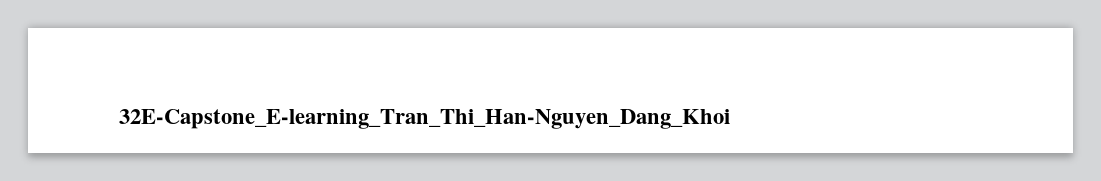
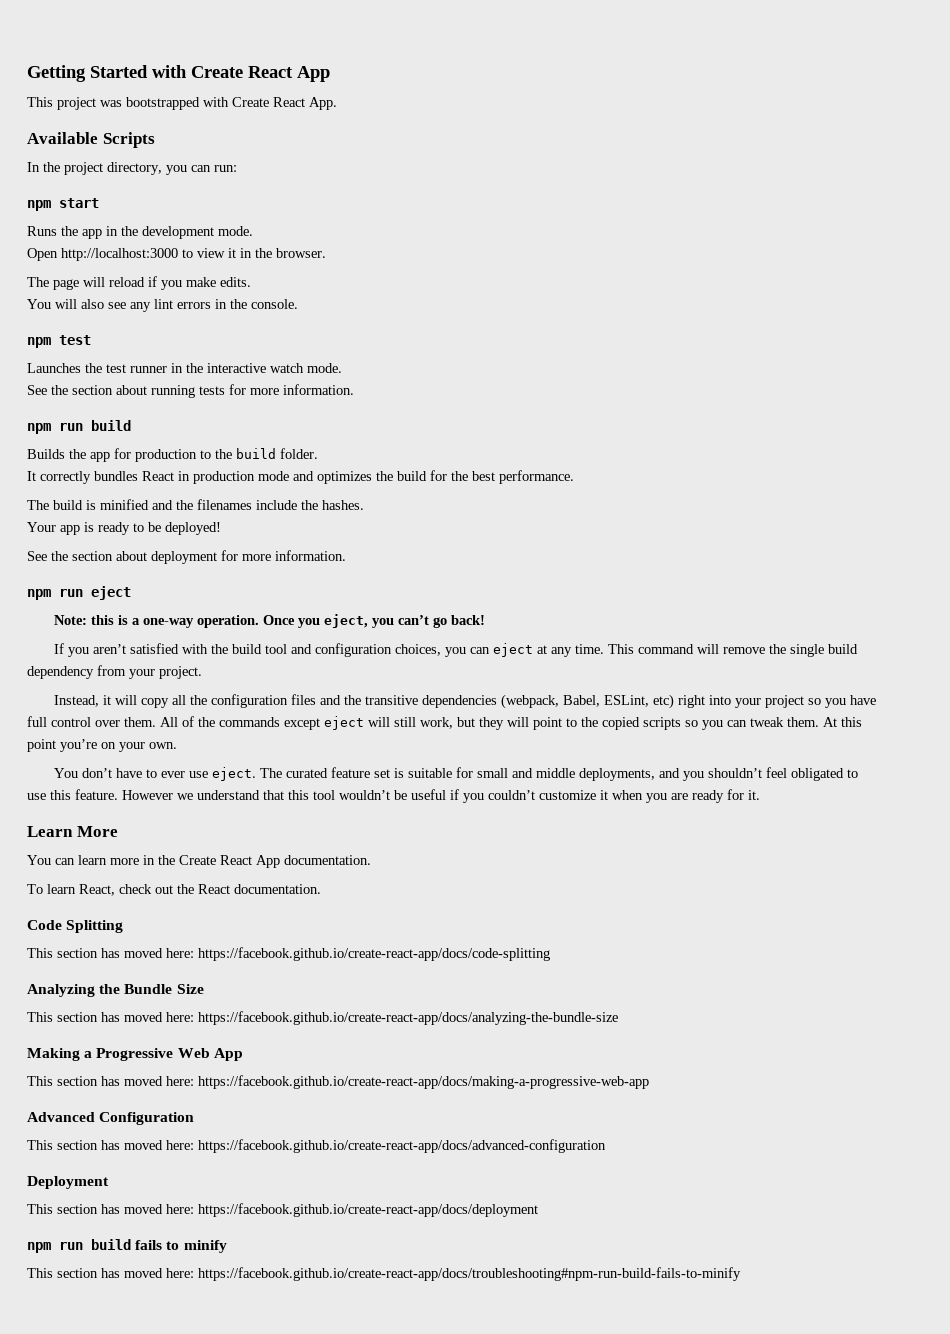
- 32E-Capstone_E-learning_Tran_Thi_Han-Nguyen_Dang_Khoi
+ Getting Started with Create React App
+ This project was bootstrapped with Create React App.
+ Available Scripts
+ In the project directory, you can run:
+ npm start
+ Runs the app in the development mode.
+ Open http://localhost:3000 to view it in the browser.
+ The page will reload if you make edits.
+ You will also see any lint errors in the console.
+ npm test
+ Launches the test runner in the interactive watch mode.
+ See the section about running tests for more information.
+ npm run build
+ Builds the app for production to the build folder.
+ It correctly bundles React in production mode and optimizes the build for the best performance.
+ The build is minified and the filenames include the hashes.
+ Your app is ready to be deployed!
+ See the section about deployment for more information.
+ npm run eject
+ Note: this is a one-way operation. Once you eject, you can’t go back!
+ If you aren’t satisfied with the build tool and configuration choices, you can eject at any time. This command will remove the single build dependency from your project.
+ Instead, it will copy all the configuration files and the transitive dependencies (webpack, Babel, ESLint, etc) right into your project so you have full control over them. All of the commands except eject will still work, but they will point to the copied scripts so you can tweak them. At this point you’re on your own.
+ You don’t have to ever use eject. The curated feature set is suitable for small and middle deployments, and you shouldn’t feel obligated to use this feature. However we understand that this tool wouldn’t be useful if you couldn’t customize it when you are ready for it.
+ Learn More
+ You can learn more in the Create React App documentation.
+ To learn React, check out the React documentation.
+ Code Splitting
+ This section has moved here: https://facebook.github.io/create-react-app/docs/code-splitting
+ Analyzing the Bundle Size
+ This section has moved here: https://facebook.github.io/create-react-app/docs/analyzing-the-bundle-size
+ Making a Progressive Web App
+ This section has moved here: https://facebook.github.io/create-react-app/docs/making-a-progressive-web-app
+ Advanced Configuration
+ This section has moved here: https://facebook.github.io/create-react-app/docs/advanced-configuration
+ Deployment
+ This section has moved here: https://facebook.github.io/create-react-app/docs/deployment
+ npm run build fails to minify
+ This section has moved here: https://facebook.github.io/create-react-app/docs/troubleshooting#npm-run-build-fails-to-minify

